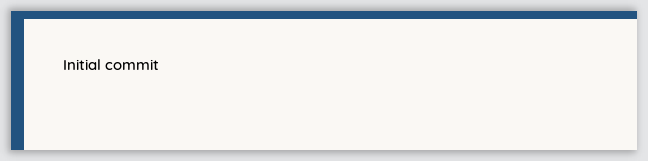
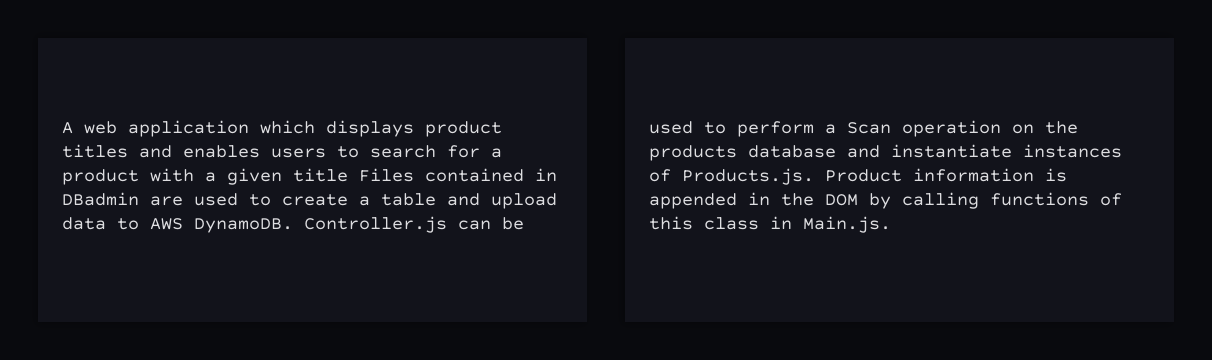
- Initial commit
+ A web application which displays product titles and enables users to search for a product with a given title Files contained in DBadmin are used to create a table and upload data to AWS DynamoDB. Controller.js can be used to perform a Scan operation on the products database and instantiate instances of Products.js. Product information is appended in the DOM by calling functions of this class in Main.js.

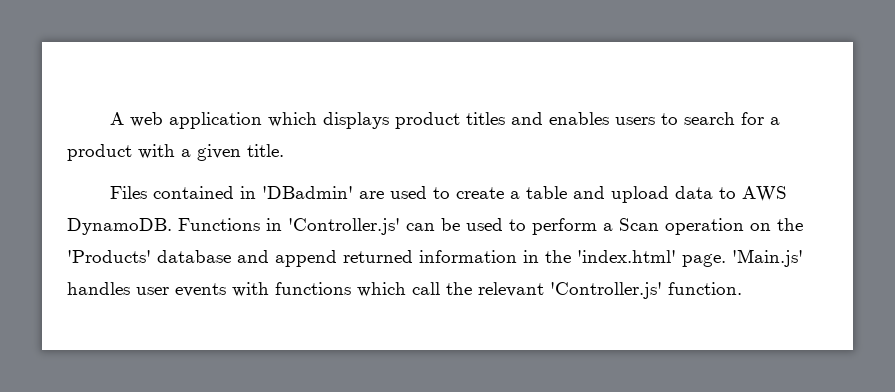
- A web application which displays product titles and enables users to search for a product with a given title Files contained in DBadmin are used to create a table and upload data to AWS DynamoDB.
+ A web application which displays product titles and enables users to search for a product with a given title.
+ Files contained in 'DBadmin' are used to create a table and upload data to AWS DynamoDB.
- Controller.js can be used to perform a Scan operation on the products database and instantiate instances of Products.js. Product information is appended in the DOM by calling functions of this class in Main.js.
+ Functions in 'Controller.js' can be used to perform a Scan operation on the 'Products' database and append returned information in the 'index.html' page. 'Main.js' handles user events with functions which call the relevant 'Controller.js' function.

